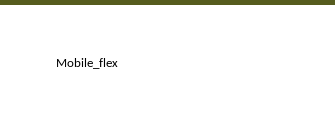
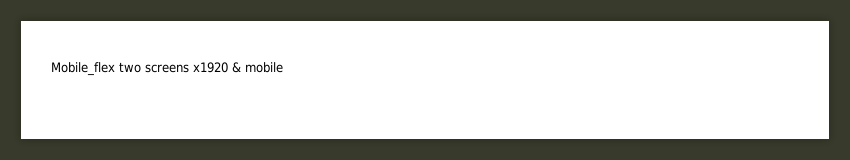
- Mobile_flex
+ Mobile_flex two screens x1920 & mobile

